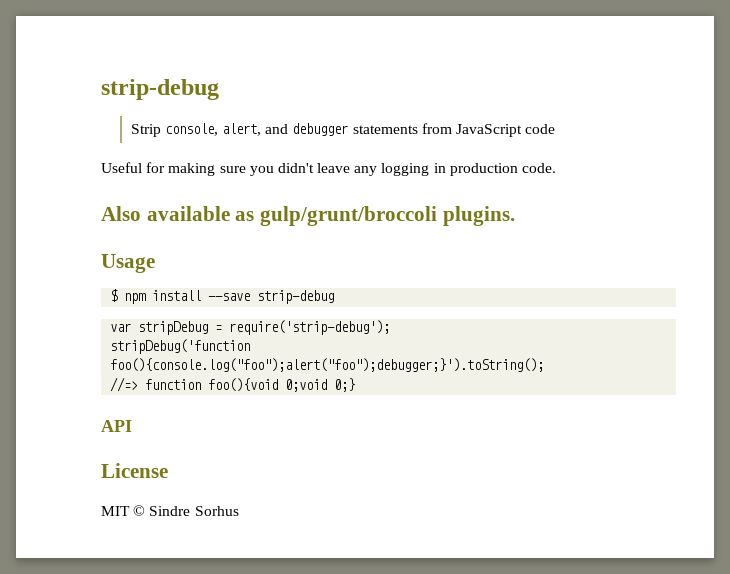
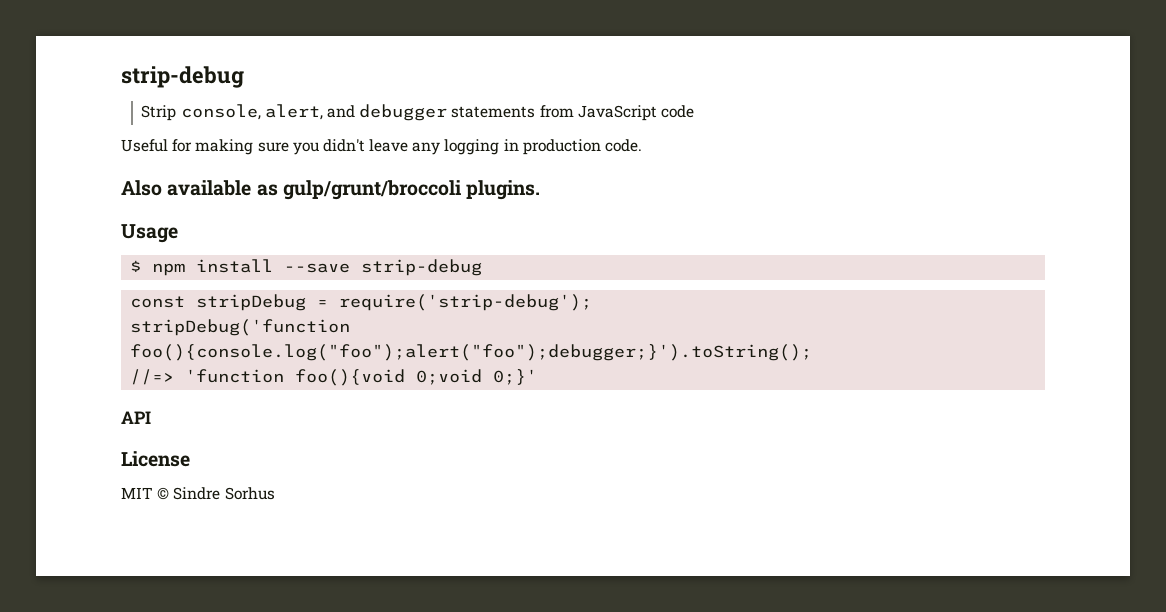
- var stripDebug = require('strip-debug');
+ const stripDebug = require('strip-debug');
- //=> function foo(){void 0;void 0;}
+ //=> 'function foo(){void 0;void 0;}'

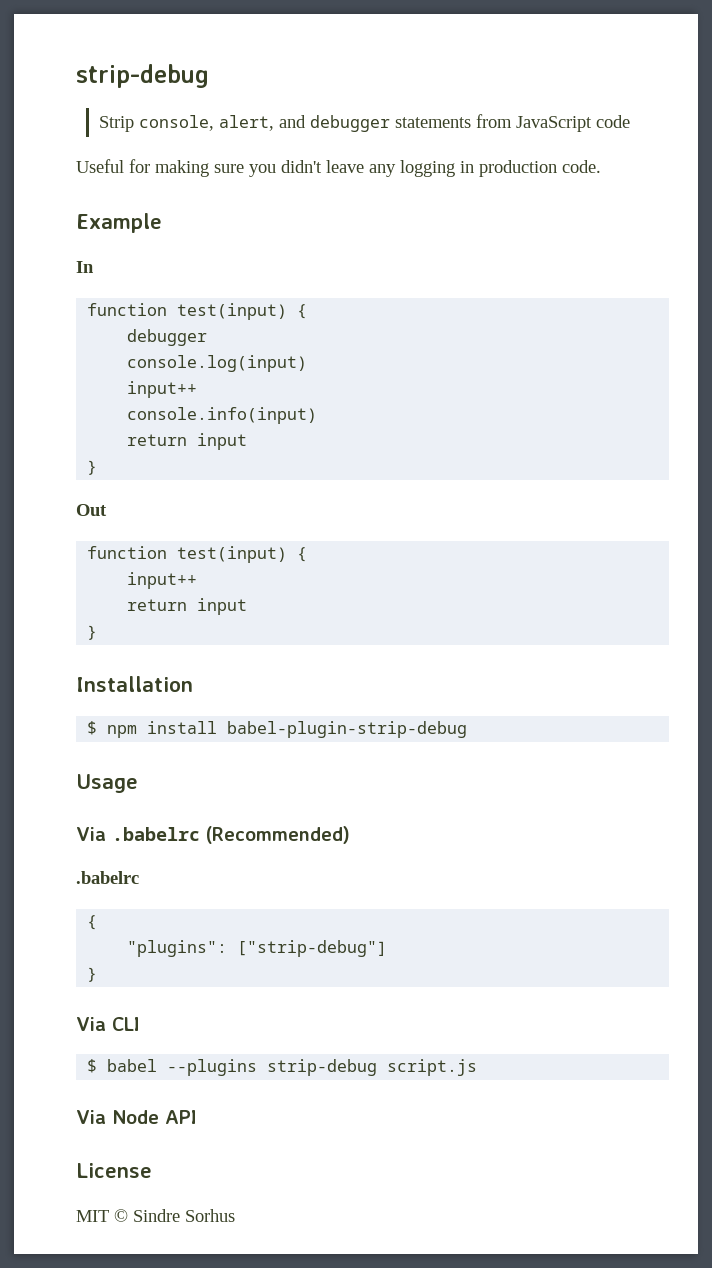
- Also available as gulp/grunt/broccoli plugins.
+ Example
+ In
+ function test(input) {
+ debugger
+ console.log(input)
+ input++
+ console.info(input)
+ return input
+ }
+ Out
+ function test(input) {
+ input++
+ return input
+ }
+ Installation
+ $ npm install babel-plugin-strip-debug
  Usage
- $ npm install --save strip-debug
- const stripDebug = require('strip-debug');
- stripDebug('function foo(){console.log("foo");alert("foo");debugger;}').toString();
- //=> 'function foo(){void 0;void 0;}'
- API
+ Via .babelrc (Recommended)
+ .babelrc
+ {
+ "plugins": ["strip-debug"]
+ }
+ Via CLI
+ $ babel --plugins strip-debug script.js
+ Via Node API

